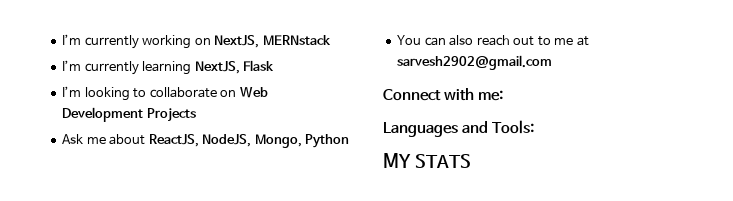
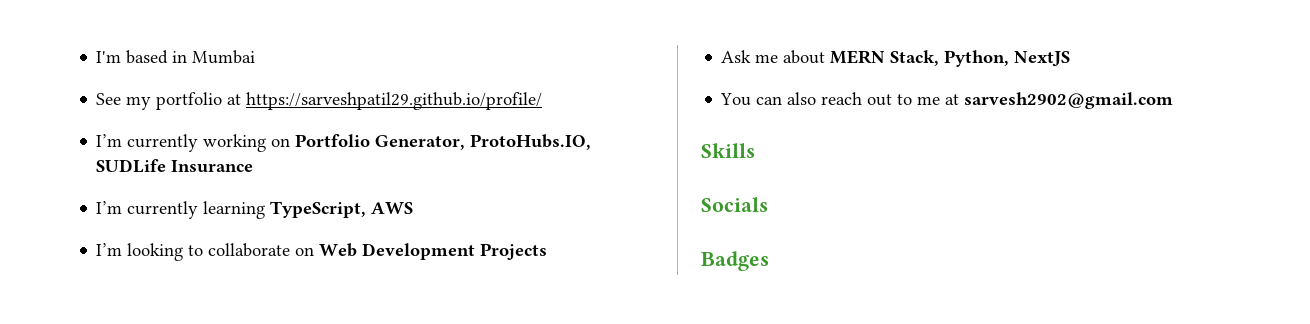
- I’m currently working on NextJS, MERNstack
+ I'm based in Mumbai
+ See my portfolio at https://sarveshpatil29.github.io/profile/
+ I’m currently working on Portfolio Generator, ProtoHubs.IO, SUDLife Insurance
- I’m currently learning NextJS, Flask
+ I’m currently learning TypeScript, AWS
- Ask me about ReactJS, NodeJS, Mongo, Python
+ Ask me about MERN Stack, Python, NextJS
- Connect with me:
- Languages and Tools:
- MY STATS
+ Skills
+ Socials
+ Badges

